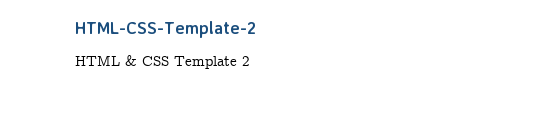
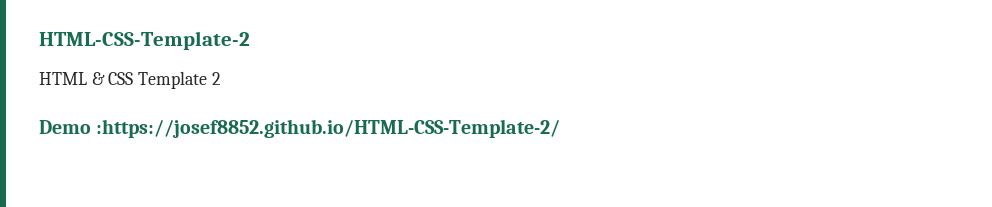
+ Demo :https://josef8852.github.io/HTML-CSS-Template-2/

